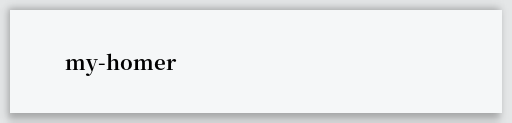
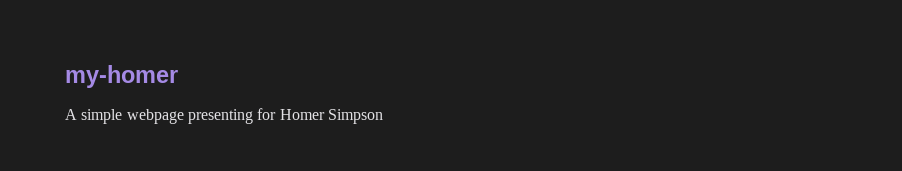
+ A simple webpage presenting for Homer Simpson

